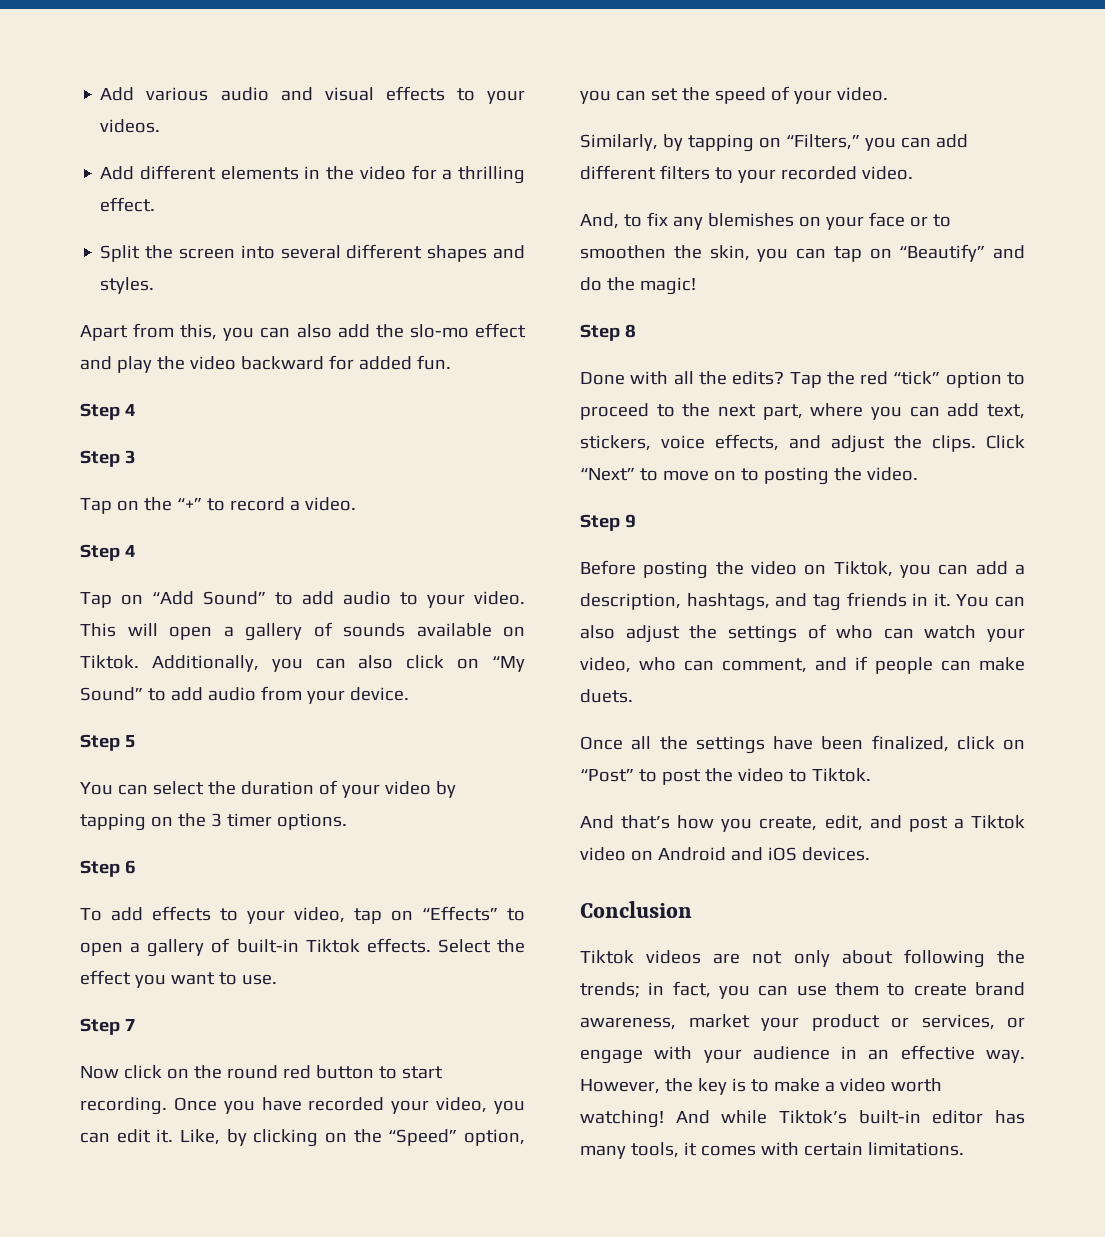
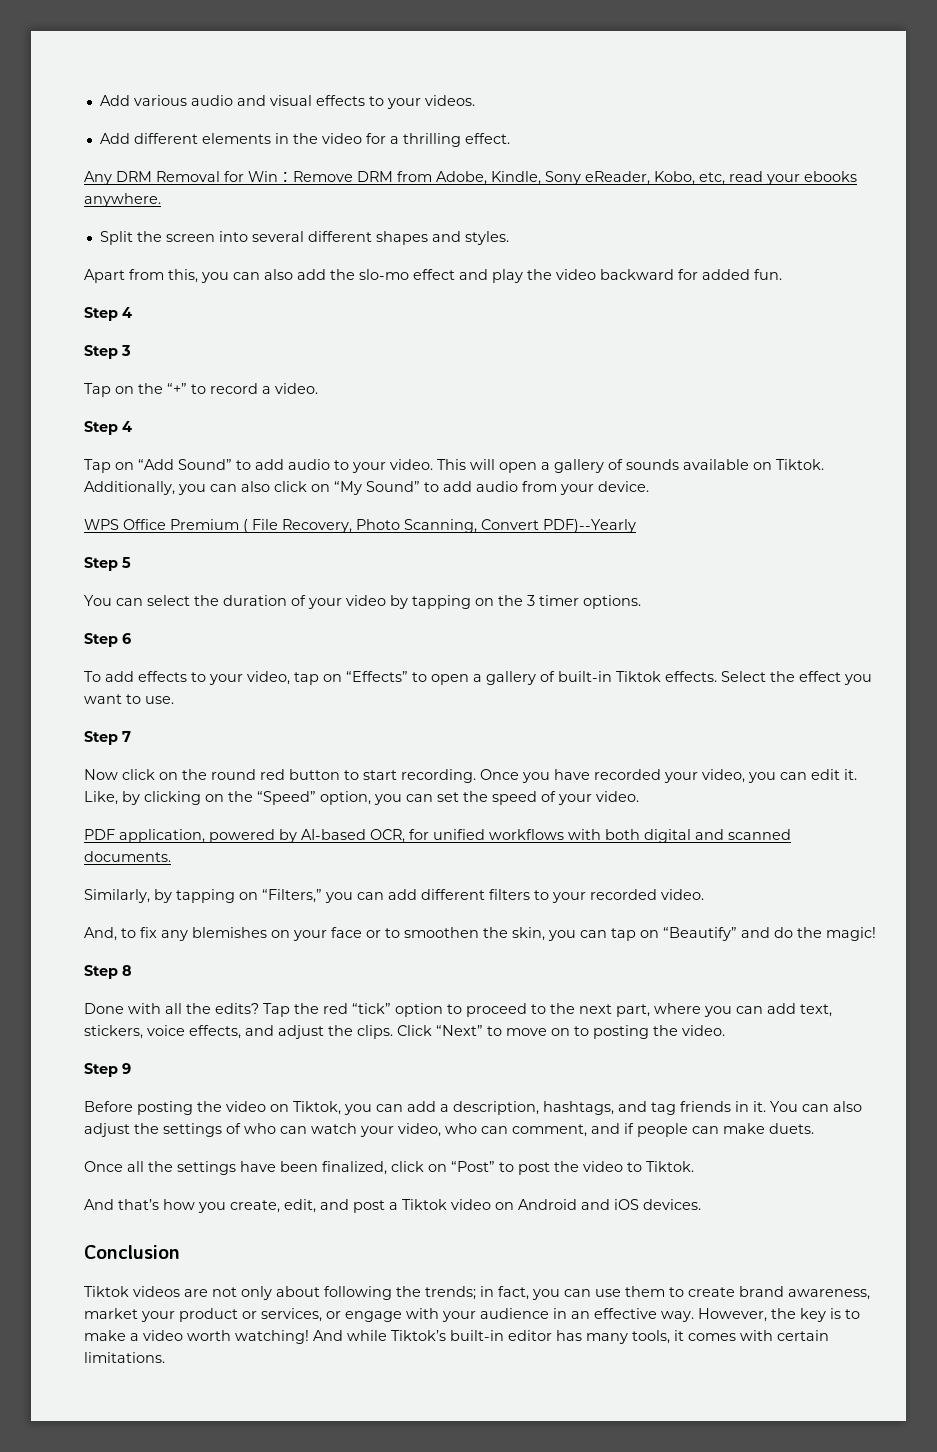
+ Any DRM Removal for Win：Remove DRM from Adobe, Kindle, Sony eReader, Kobo, etc, read your ebooks anywhere.
+ WPS Office Premium ( File Recovery, Photo Scanning, Convert PDF)--Yearly
+ PDF application, powered by AI-based OCR, for unified workflows with both digital and scanned documents.

